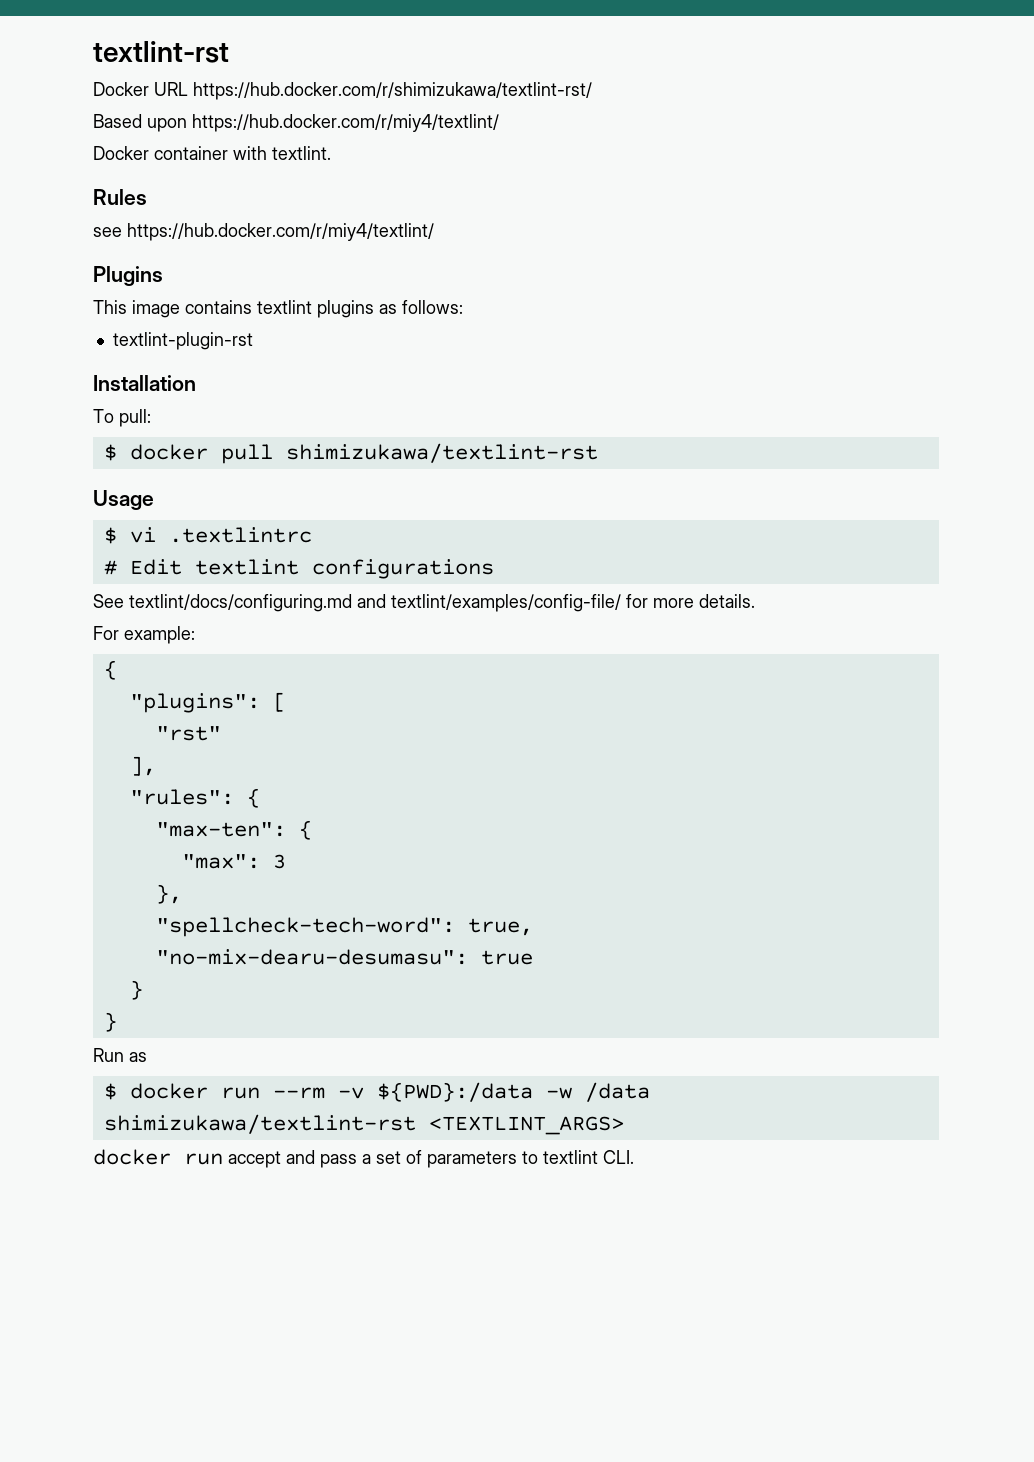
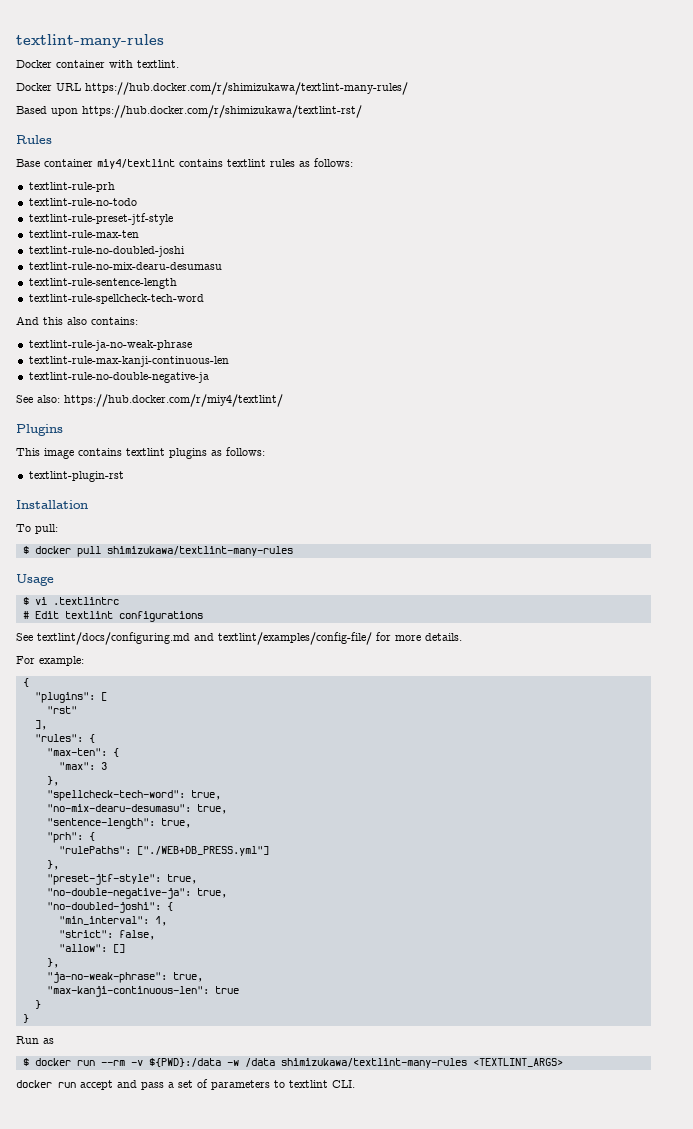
- textlint-rst
- Docker URL https://hub.docker.com/r/shimizukawa/textlint-rst/
- Based upon https://hub.docker.com/r/miy4/textlint/
+ textlint-many-rules
  Docker container with textlint.
+ Docker URL https://hub.docker.com/r/shimizukawa/textlint-many-rules/
+ Based upon https://hub.docker.com/r/shimizukawa/textlint-rst/
  Rules
- see https://hub.docker.com/r/miy4/textlint/
+ Base container miy4/textlint contains textlint rules as follows:
+ textlint-rule-prh
+ textlint-rule-no-todo
+ textlint-rule-preset-jtf-style
+ textlint-rule-max-ten
+ textlint-rule-no-doubled-joshi
+ textlint-rule-no-mix-dearu-desumasu
+ textlint-rule-sentence-length
+ textlint-rule-spellcheck-tech-word
+ And this also contains:
+ textlint-rule-ja-no-weak-phrase
+ textlint-rule-max-kanji-continuous-len
+ textlint-rule-no-double-negative-ja
+ See also: https://hub.docker.com/r/miy4/textlint/
- $ docker pull shimizukawa/textlint-rst
+ $ docker pull shimizukawa/textlint-many-rules
- "no-mix-dearu-desumasu": true
+ "no-mix-dearu-desumasu": true,
+ "sentence-length": true,
+ "prh": {
+ "rulePaths": ["./WEB+DB_PRESS.yml"]
+ },
+ "preset-jtf-style": true,
+ "no-double-negative-ja": true,
+ "no-doubled-joshi": {
+ "min_interval": 1,
+ "strict": false,
+ "allow": []
+ },
+ "ja-no-weak-phrase": true,
+ "max-kanji-continuous-len": true
- $ docker run --rm -v ${PWD}:/data -w /data shimizukawa/textlint-rst <TEXTLINT_ARGS>
+ $ docker run --rm -v ${PWD}:/data -w /data shimizukawa/textlint-many-rules <TEXTLINT_ARGS>

